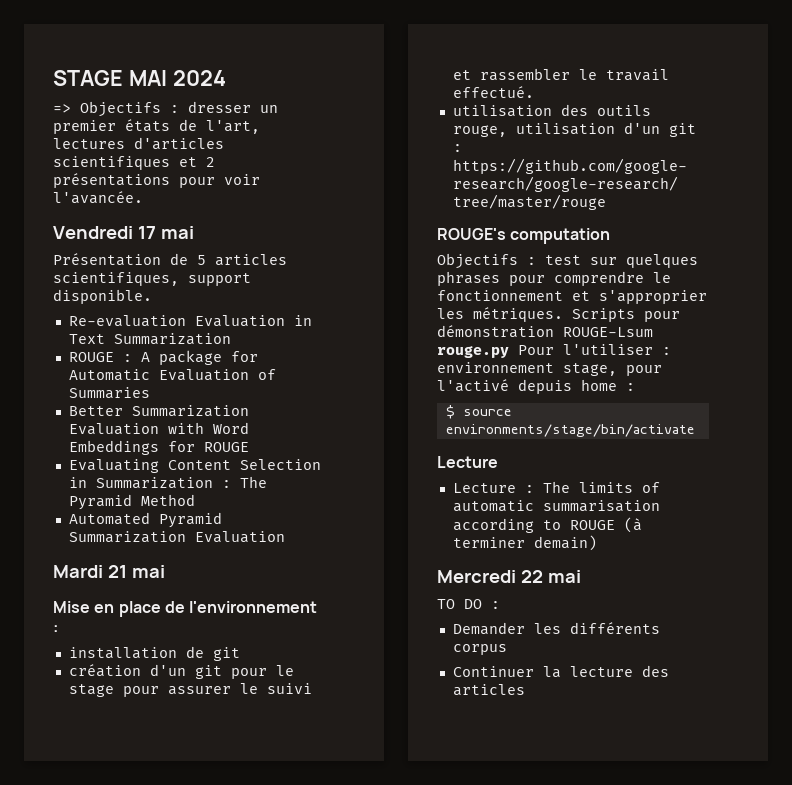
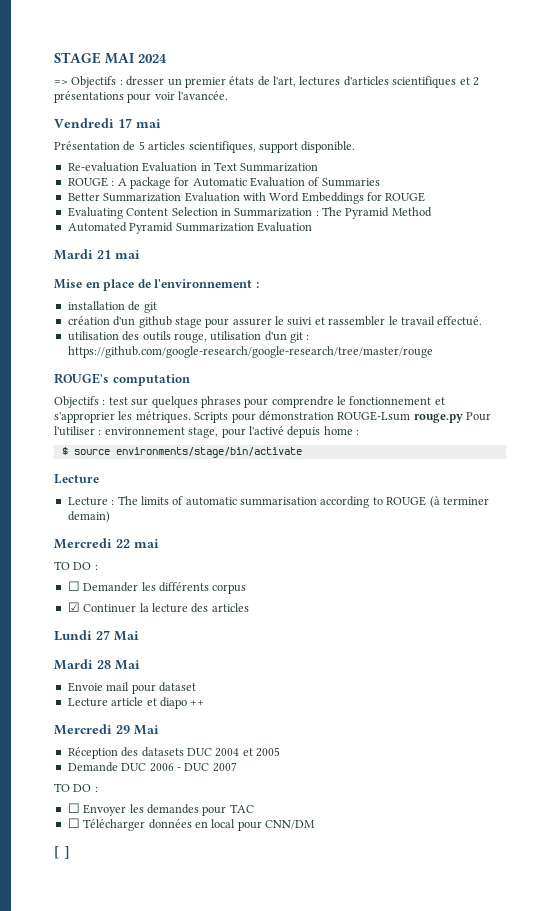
- création d'un git pour le stage pour assurer le suivi et rassembler le travail effectué.
+ création d'un github stage pour assurer le suivi et rassembler le travail effectué.
- Demander les différents corpus
+ ☐ Demander les différents corpus
- Continuer la lecture des articles
+ ☑ Continuer la lecture des articles
+ Lundi 27 Mai
+ Mardi 28 Mai
+ Envoie mail pour dataset
+ Lecture article et diapo ++
+ Mercredi 29 Mai
+ Réception des datasets DUC 2004 et 2005
+ Demande DUC 2006 - DUC 2007
+ TO DO :
+ ☐ Envoyer les demandes pour TAC
+ ☐ Télécharger données en local pour CNN/DM
+ [ ]

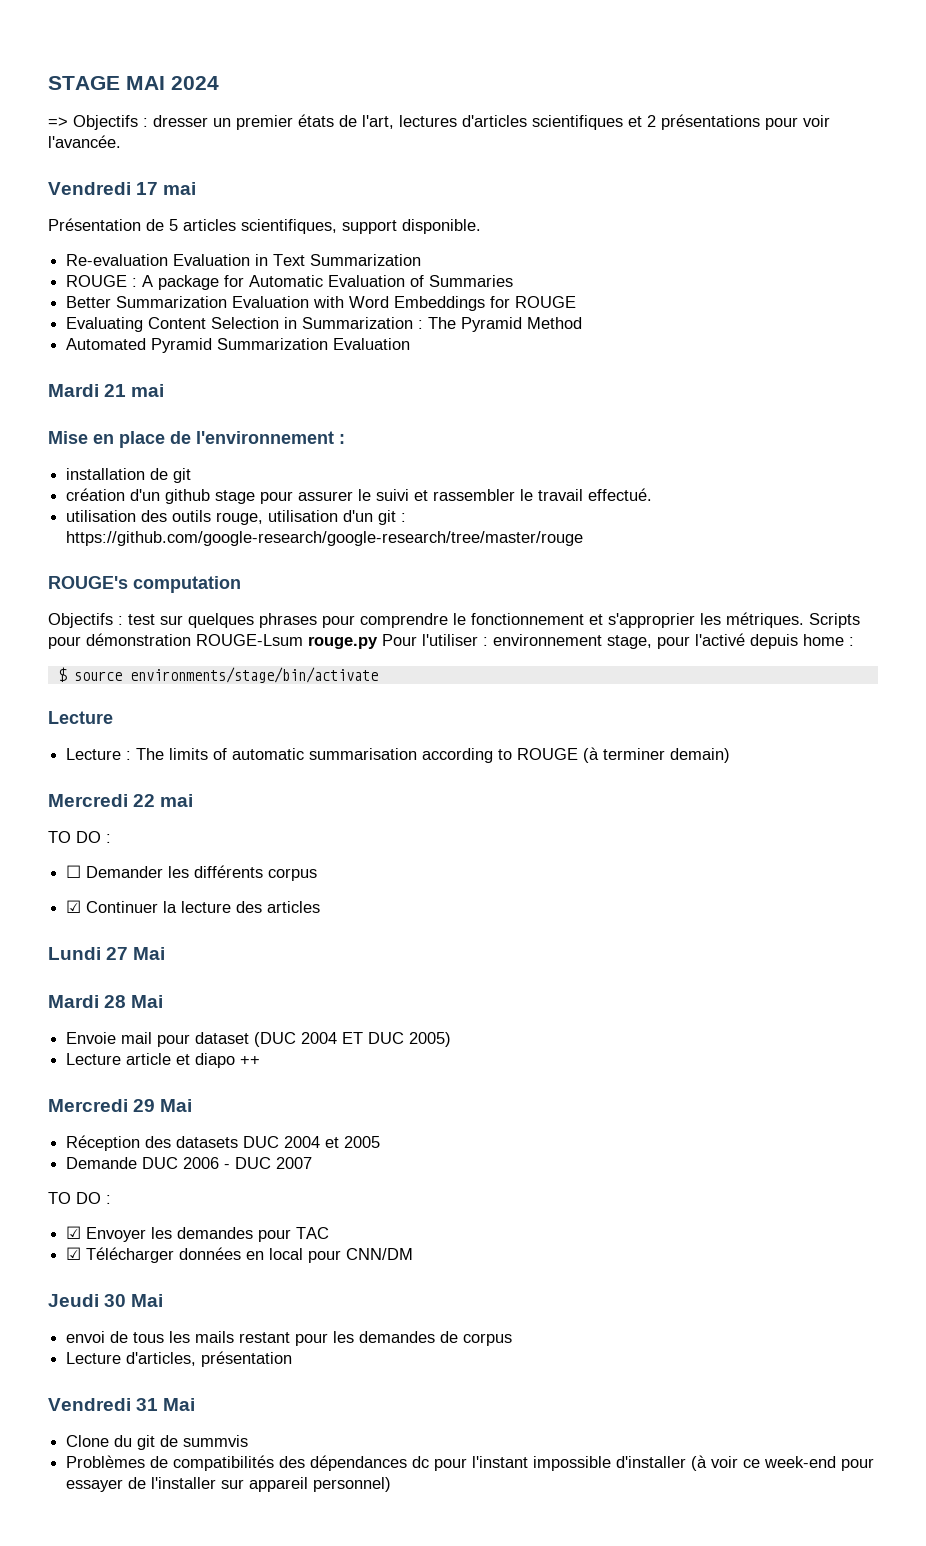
- Envoie mail pour dataset
+ Envoie mail pour dataset (DUC 2004 ET DUC 2005)
- ☐ Envoyer les demandes pour TAC
+ ☑ Envoyer les demandes pour TAC
- ☐ Télécharger données en local pour CNN/DM
+ ☑ Télécharger données en local pour CNN/DM
- [ ]
+ Jeudi 30 Mai
+ envoi de tous les mails restant pour les demandes de corpus
+ Lecture d'articles, présentation
+ Vendredi 31 Mai
+ Clone du git de summvis
+ Problèmes de compatibilités des dépendances dc pour l'instant impossible d'installer (à voir ce week-end pour essayer de l'installer sur appareil personnel)

